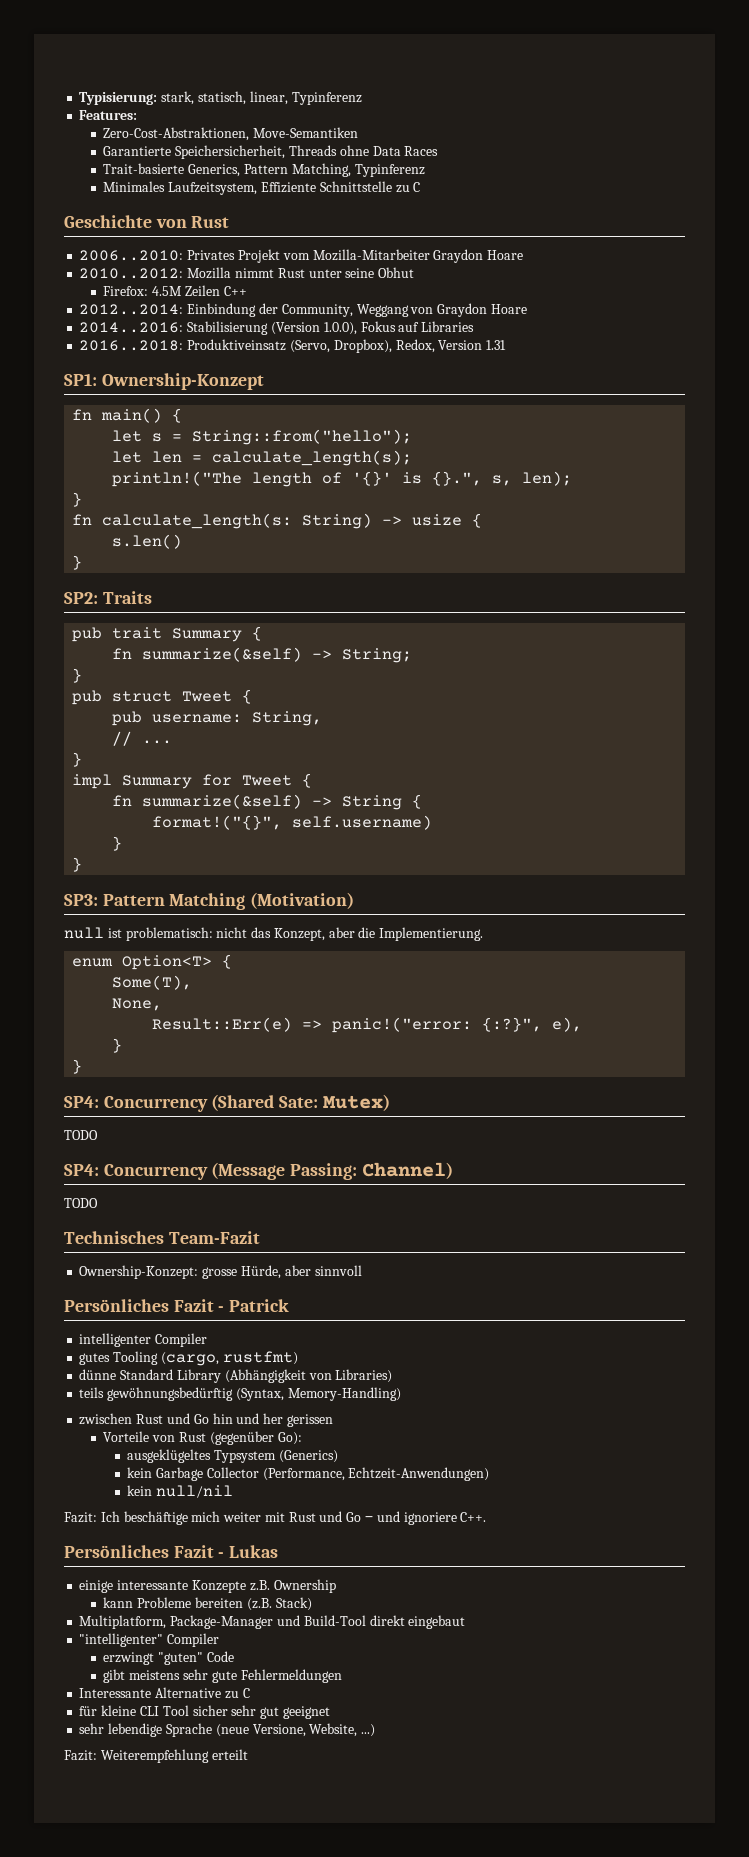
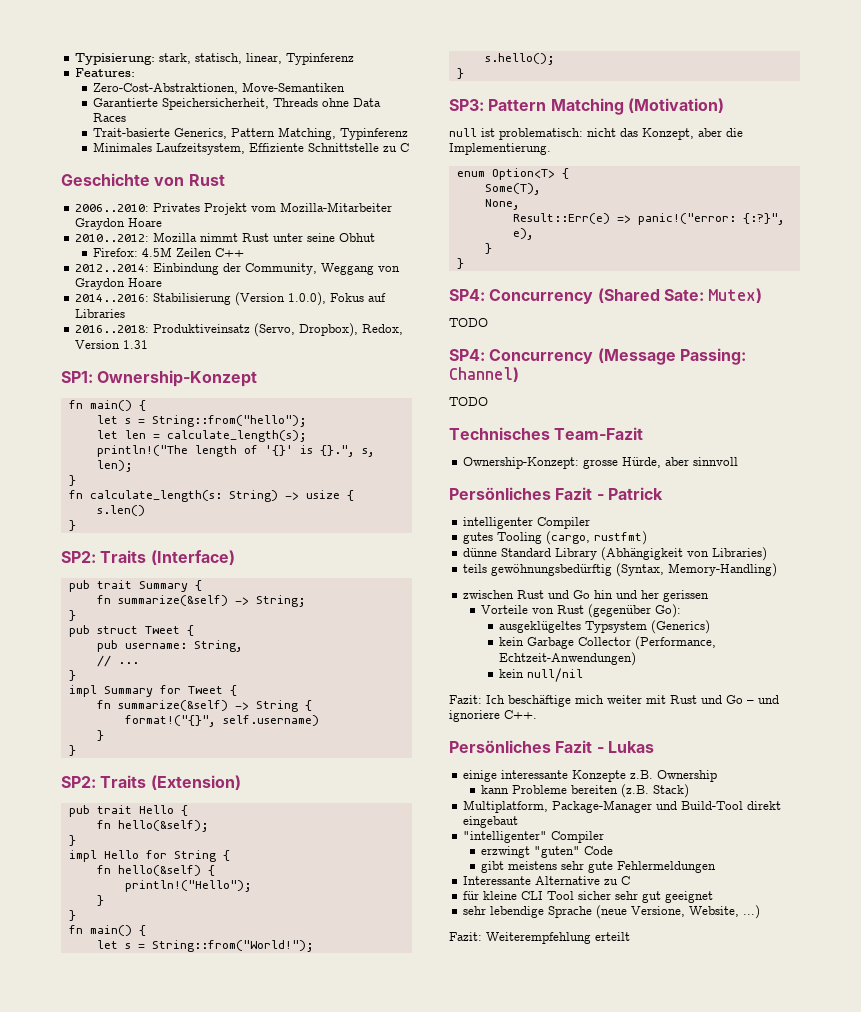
- SP2: Traits
+ SP2: Traits (Interface)
+ SP2: Traits (Extension)
+ pub trait Hello {
+ fn hello(&self);
+ }
+ impl Hello for String {
+ fn hello(&self) {
+ println!("Hello");
+ }
+ }
+ fn main() {
+ let s = String::from("World!");
+ s.hello();
+ }

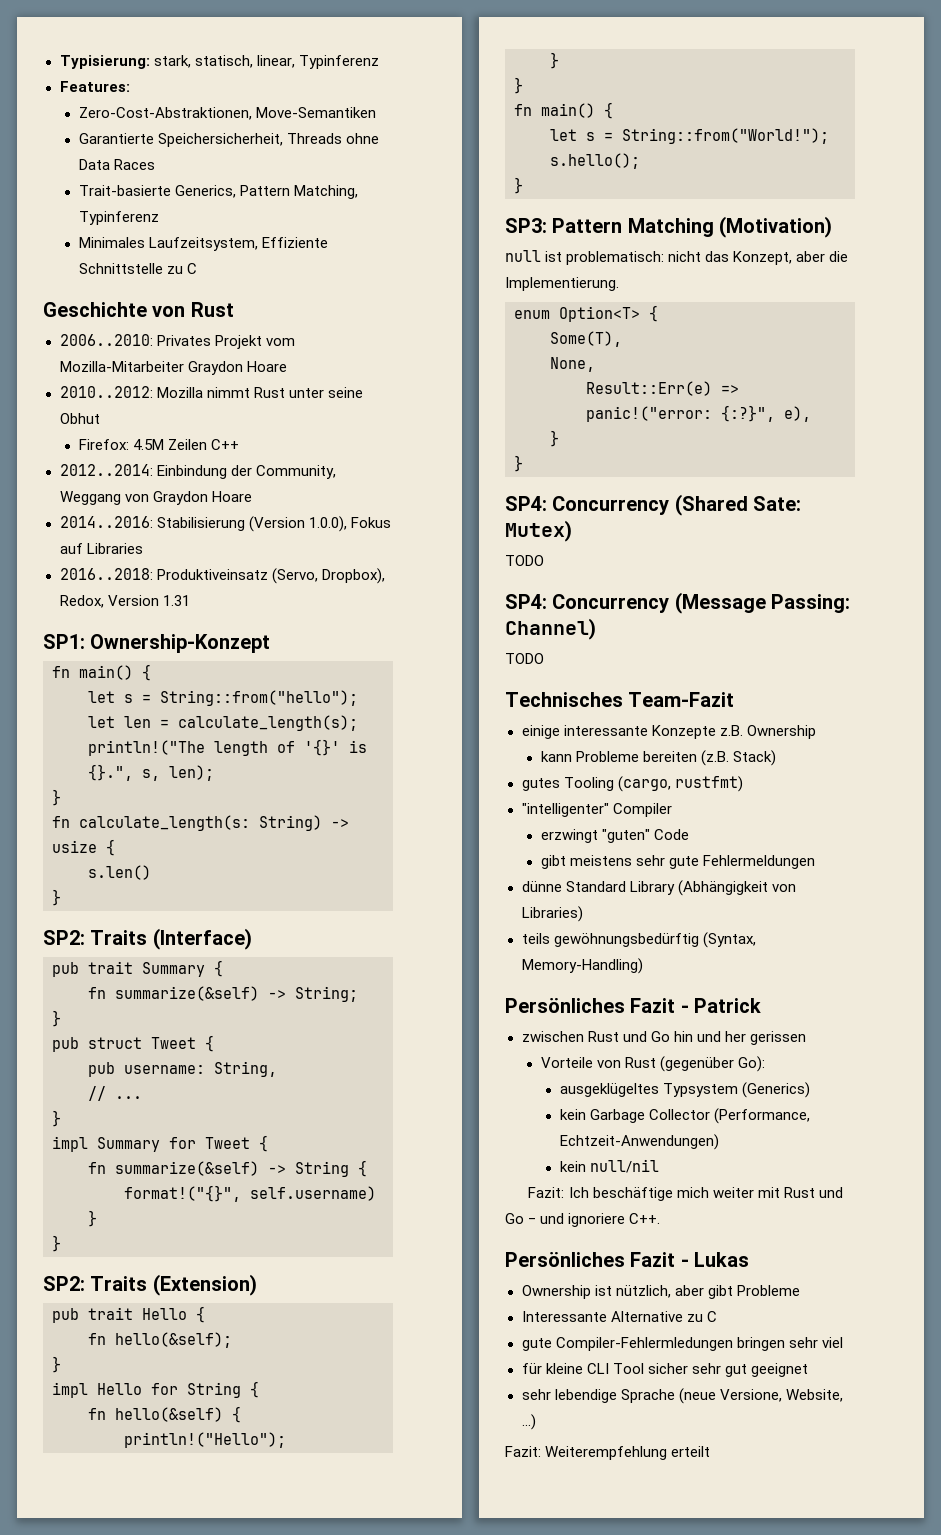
- Ownership-Konzept: grosse Hürde, aber sinnvoll
- Persönliches Fazit - Patrick
- intelligenter Compiler
+ einige interessante Konzepte z.B. Ownership
+ kann Probleme bereiten (z.B. Stack)
  gutes Tooling (cargo, rustfmt)
+ "intelligenter" Compiler
+ erzwingt "guten" Code
+ gibt meistens sehr gute Fehlermeldungen
+ Persönliches Fazit - Patrick
- einige interessante Konzepte z.B. Ownership
- kann Probleme bereiten (z.B. Stack)
- Multiplatform, Package-Manager und Build-Tool direkt eingebaut
- "intelligenter" Compiler
- erzwingt "guten" Code
- gibt meistens sehr gute Fehlermeldungen
+ Ownership ist nützlich, aber gibt Probleme
+ gute Compiler-Fehlermledungen bringen sehr viel

